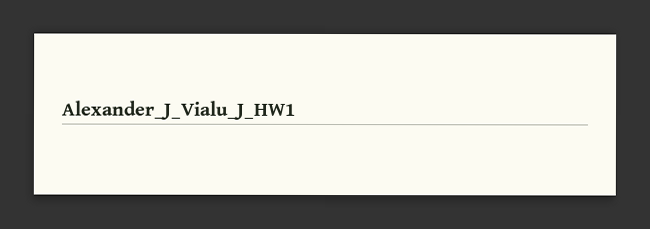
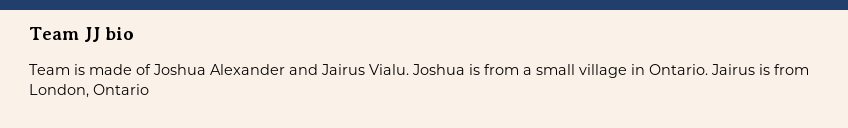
- Alexander_J_Vialu_J_HW1
+ Team JJ bio
+ Team is made of Joshua Alexander and Jairus Vialu. Joshua is from a small village in Ontario. Jairus is from London, Ontario

